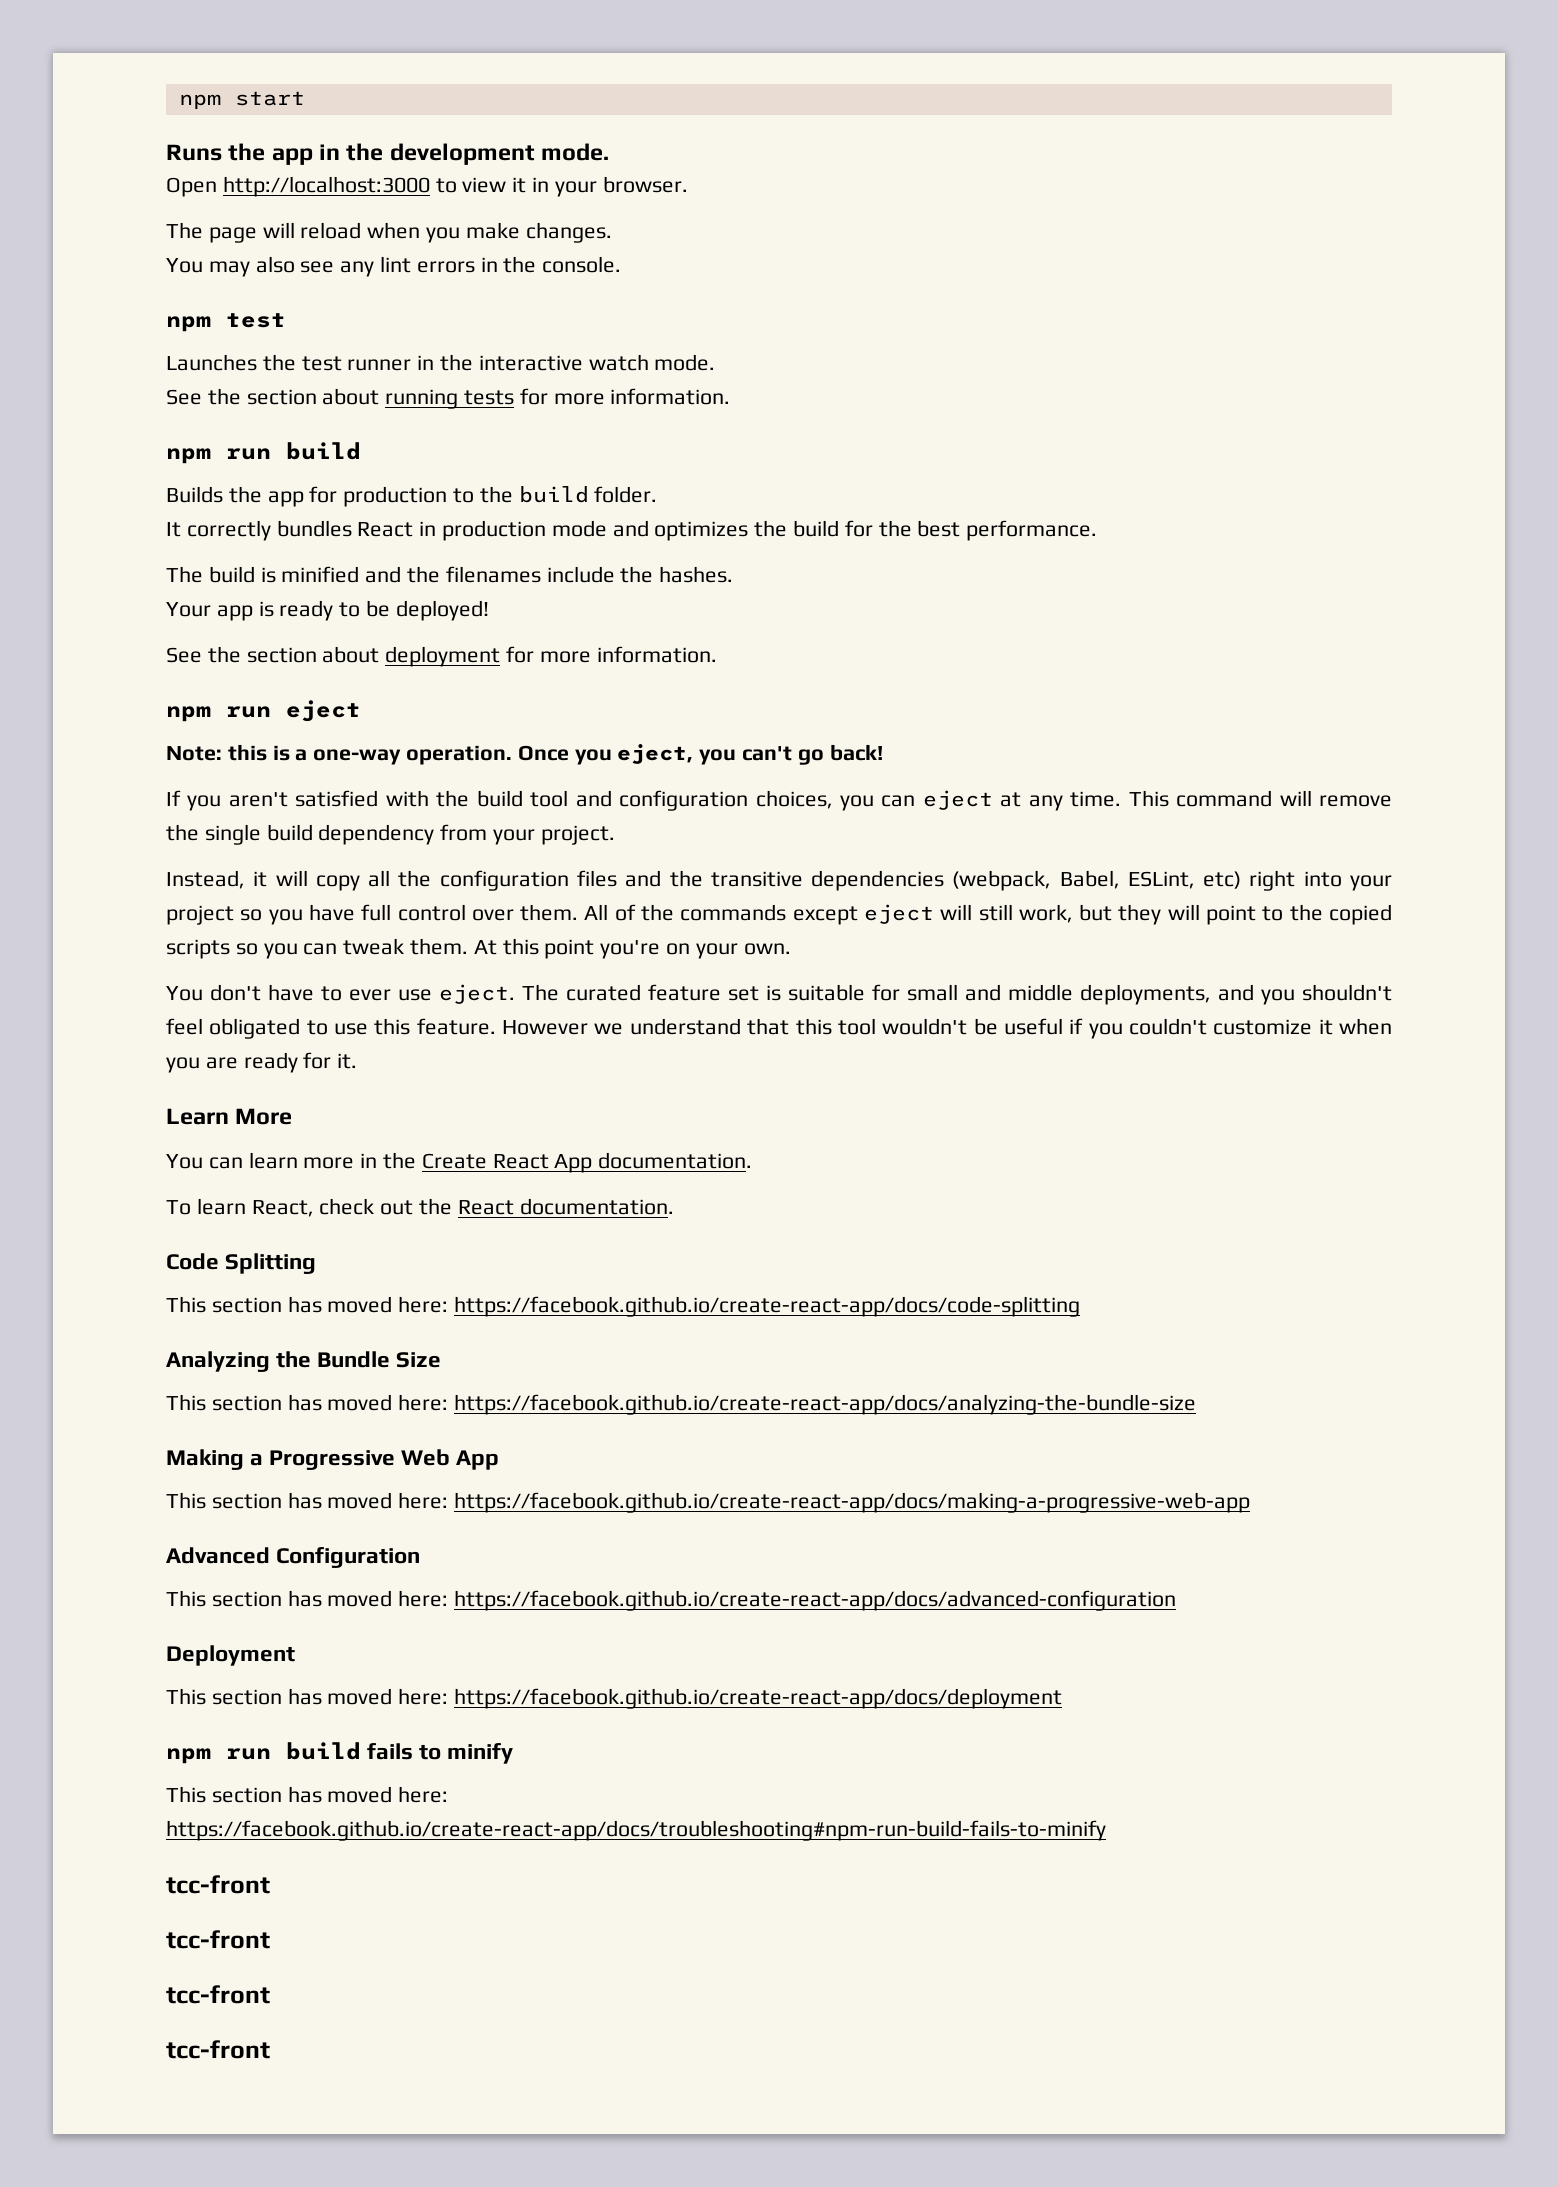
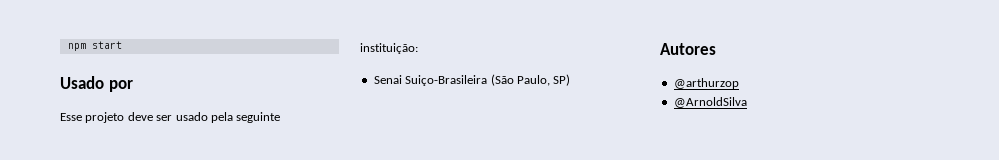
- Runs the app in the development mode.
- Open http://localhost:3000 to view it in your browser.
- The page will reload when you make changes.
- You may also see any lint errors in the console.
- npm test
- Launches the test runner in the interactive watch mode.
- See the section about running tests for more information.
- npm run build
- Builds the app for production to the build folder.
- It correctly bundles React in production mode and optimizes the build for the best performance.
- The build is minified and the filenames include the hashes.
- Your app is ready to be deployed!
- See the section about deployment for more information.
- npm run eject
- Note: this is a one-way operation. Once you eject, you can't go back!
- If you aren't satisfied with the build tool and configuration choices, you can eject at any time. This command will remove the single build dependency from your project.
- Instead, it will copy all the configuration files and the transitive dependencies (webpack, Babel, ESLint, etc) right into your project so you have full control over them. All of the commands except eject will still work, but they will point to the copied scripts so you can tweak them. At this point you're on your own.
- You don't have to ever use eject. The curated feature set is suitable for small and middle deployments, and you shouldn't feel obligated to use this feature. However we understand that this tool wouldn't be useful if you couldn't customize it when you are ready for it.
- Learn More
- You can learn more in the Create React App documentation.
- To learn React, check out the React documentation.
- Code Splitting
- This section has moved here: https://facebook.github.io/create-react-app/docs/code-splitting
- Analyzing the Bundle Size
- This section has moved here: https://facebook.github.io/create-react-app/docs/analyzing-the-bundle-size
- Making a Progressive Web App
- This section has moved here: https://facebook.github.io/create-react-app/docs/making-a-progressive-web-app
- Advanced Configuration
- This section has moved here: https://facebook.github.io/create-react-app/docs/advanced-configuration
- Deployment
- This section has moved here: https://facebook.github.io/create-react-app/docs/deployment
- npm run build fails to minify
- This section has moved here: https://facebook.github.io/create-react-app/docs/troubleshooting#npm-run-build-fails-to-minify
- tcc-front
- tcc-front
- tcc-front
- tcc-front
+ Usado por
+ Esse projeto deve ser usado pela seguinte instituição:
+ Senai Suiço-Brasileira (São Paulo, SP)
+ Autores
+ @arthurzop
+ @ArnoldSilva

